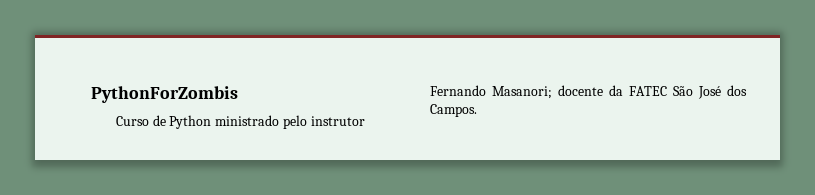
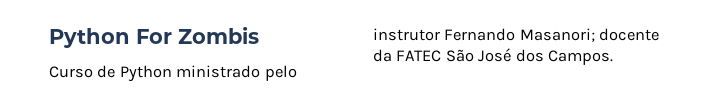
- PythonForZombis
+ Python For Zombis

